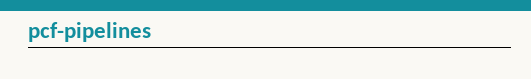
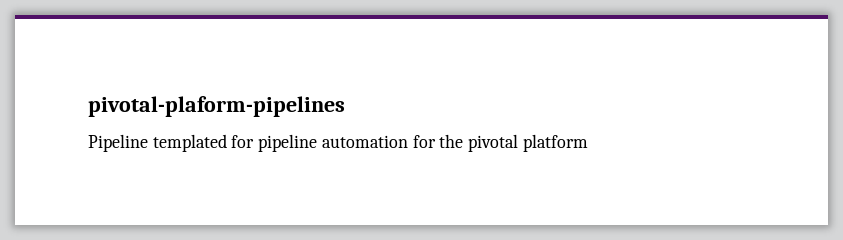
- pcf-pipelines
+ pivotal-plaform-pipelines
+ Pipeline templated for pipeline automation for the pivotal platform

